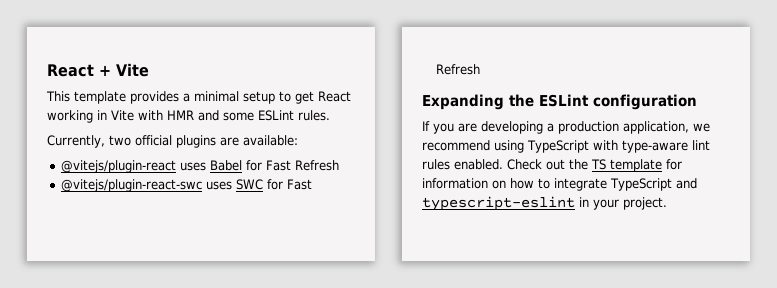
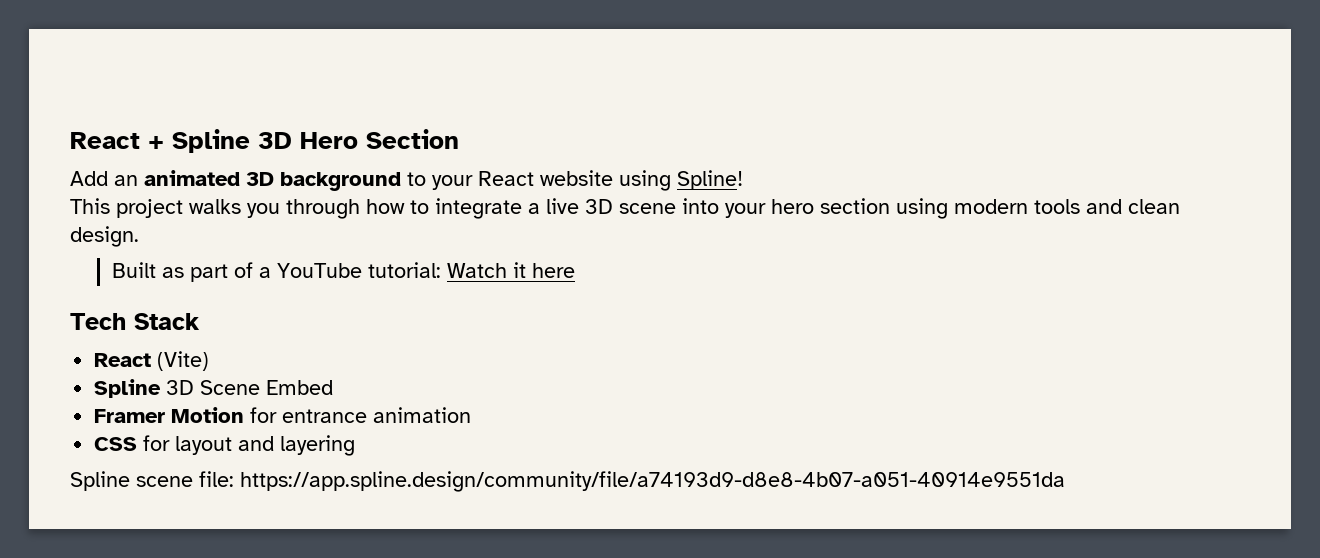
- React + Vite
- This template provides a minimal setup to get React working in Vite with HMR and some ESLint rules.
- Currently, two official plugins are available:
- @vitejs/plugin-react uses Babel for Fast Refresh
- @vitejs/plugin-react-swc uses SWC for Fast Refresh
- Expanding the ESLint configuration
- If you are developing a production application, we recommend using TypeScript with type-aware lint rules enabled. Check out the TS template for information on how to integrate TypeScript and typescript-eslint in your project.
+ React + Spline 3D Hero Section
+ Add an animated 3D background to your React website using Spline!
+ This project walks you through how to integrate a live 3D scene into your hero section using modern tools and clean design.
+ Built as part of a YouTube tutorial: Watch it here
+ Tech Stack
+ React (Vite)
+ Spline 3D Scene Embed
+ Framer Motion for entrance animation
+ CSS for layout and layering
+ Spline scene file: https://app.spline.design/community/file/a74193d9-d8e8-4b07-a051-40914e9551da

